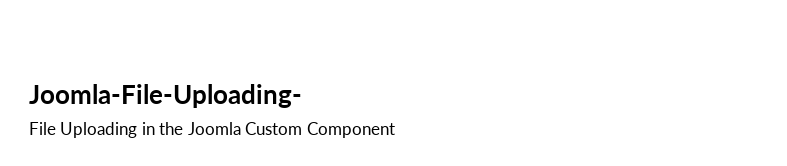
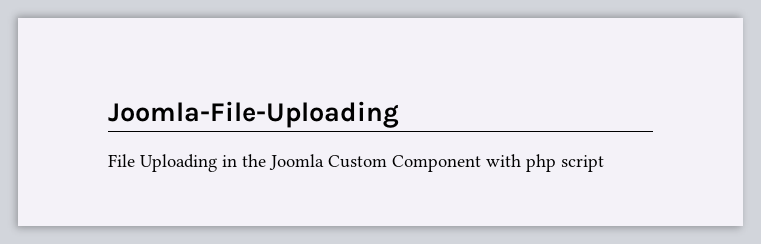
- Joomla-File-Uploading-
+ Joomla-File-Uploading
- File Uploading in the Joomla Custom Component
+ File Uploading in the Joomla Custom Component with php script

